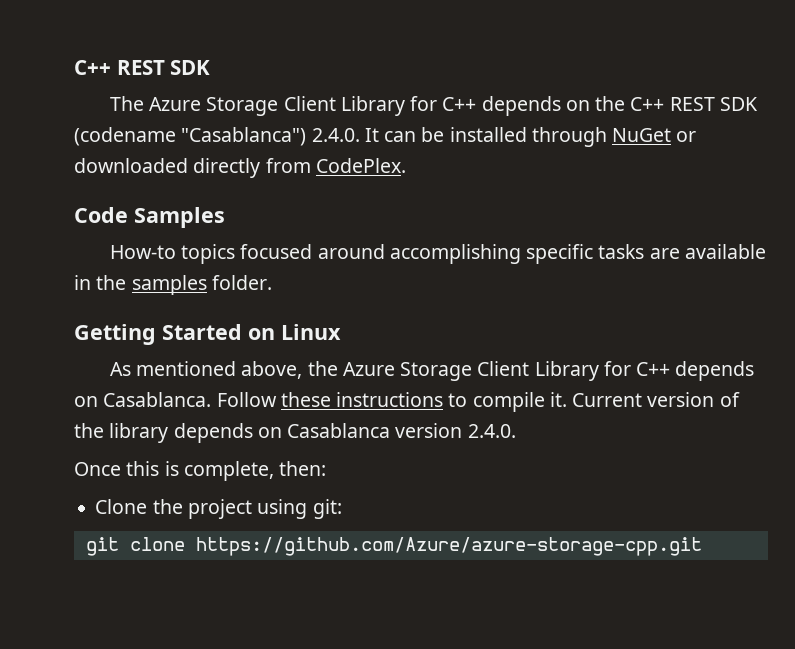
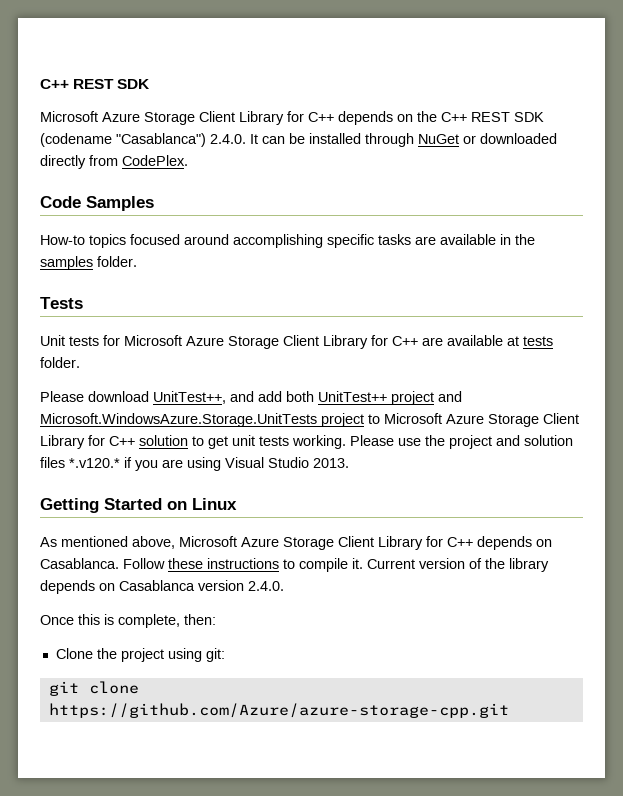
- The Azure Storage Client Library for C++ depends on the C++ REST SDK (codename "Casablanca") 2.4.0. It can be installed through NuGet or downloaded directly from CodePlex.
+ Microsoft Azure Storage Client Library for C++ depends on the C++ REST SDK (codename "Casablanca") 2.4.0. It can be installed through NuGet or downloaded directly from CodePlex.
+ Tests
+ Unit tests for Microsoft Azure Storage Client Library for C++ are available at tests folder.
+ Please download UnitTest++, and add both UnitTest++ project and Microsoft.WindowsAzure.Storage.UnitTests project to Microsoft Azure Storage Client Library for C++ solution to get unit tests working. Please use the project and solution files *.v120.* if you are using Visual Studio 2013.
- As mentioned above, the Azure Storage Client Library for C++ depends on Casablanca.
+ As mentioned above, Microsoft Azure Storage Client Library for C++ depends on Casablanca.

